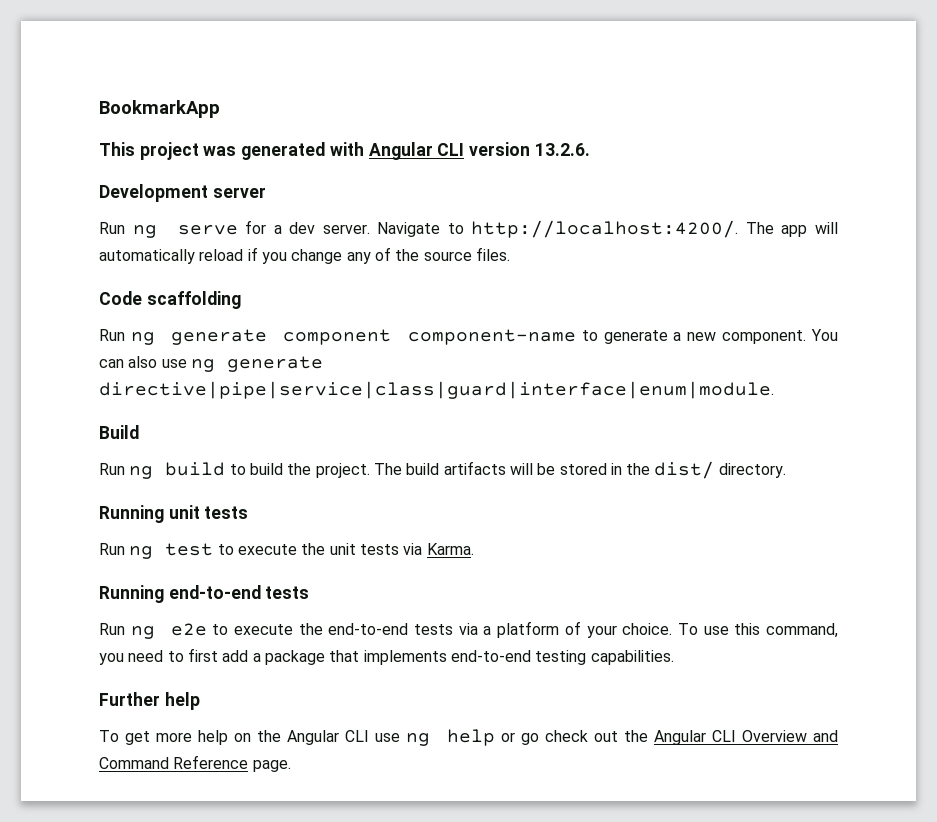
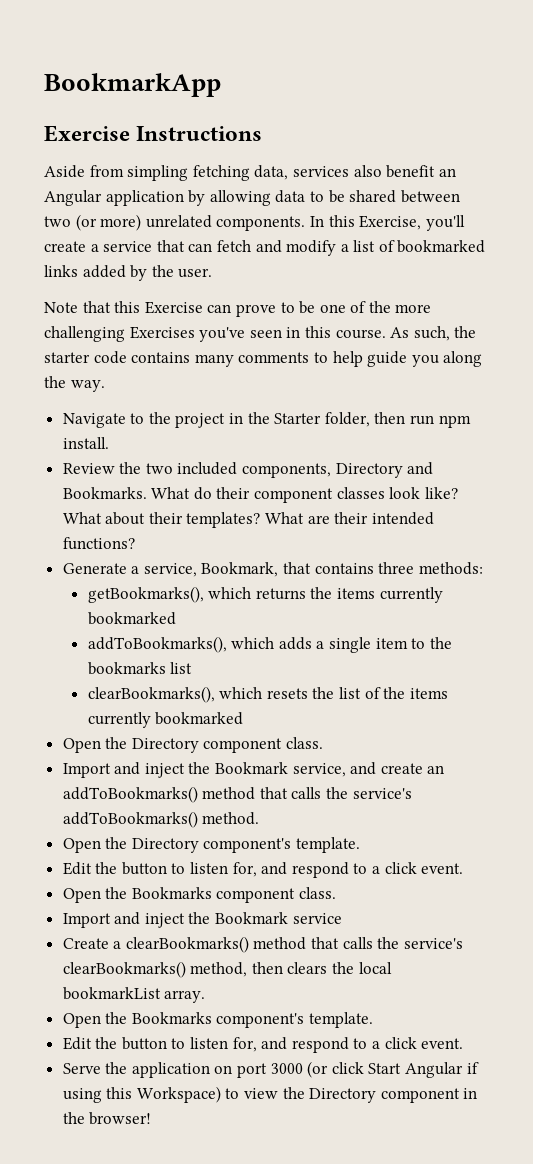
- This project was generated with Angular CLI version 13.2.6.
- Development server
- Run ng serve for a dev server. Navigate to http://localhost:4200/. The app will automatically reload if you change any of the source files.
- Code scaffolding
- Run ng generate component component-name to generate a new component. You can also use ng generate directive|pipe|service|class|guard|interface|enum|module.
- Build
- Run ng build to build the project. The build artifacts will be stored in the dist/ directory.
- Running unit tests
- Run ng test to execute the unit tests via Karma.
- Running end-to-end tests
- Run ng e2e to execute the end-to-end tests via a platform of your choice. To use this command, you need to first add a package that implements end-to-end testing capabilities.
- Further help
- To get more help on the Angular CLI use ng help or go check out the Angular CLI Overview and Command Reference page.
+ Exercise Instructions
+ Aside from simpling fetching data, services also benefit an Angular application by allowing data to be shared between two (or more) unrelated components. In this Exercise, you'll create a service that can fetch and modify a list of bookmarked links added by the user.
+ Note that this Exercise can prove to be one of the more challenging Exercises you've seen in this course. As such, the starter code contains many comments to help guide you along the way.
+ Navigate to the project in the Starter folder, then run npm install.
+ Review the two included components, Directory and Bookmarks. What do their component classes look like? What about their templates? What are their intended functions?
+ Generate a service, Bookmark, that contains three methods:
+ getBookmarks(), which returns the items currently bookmarked
+ addToBookmarks(), which adds a single item to the bookmarks list
+ clearBookmarks(), which resets the list of the items currently bookmarked
+ Open the Directory component class.
+ Import and inject the Bookmark service, and create an addToBookmarks() method that calls the service's addToBookmarks() method.
+ Open the Directory component's template.
+ Edit the button to listen for, and respond to a click event.
+ Open the Bookmarks component class.
+ Import and inject the Bookmark service
+ Create a clearBookmarks() method that calls the service's clearBookmarks() method, then clears the local bookmarkList array.
+ Open the Bookmarks component's template.
+ Edit the button to listen for, and respond to a click event.
+ Serve the application on port 3000 (or click Start Angular if using this Workspace) to view the Directory component in the browser!

